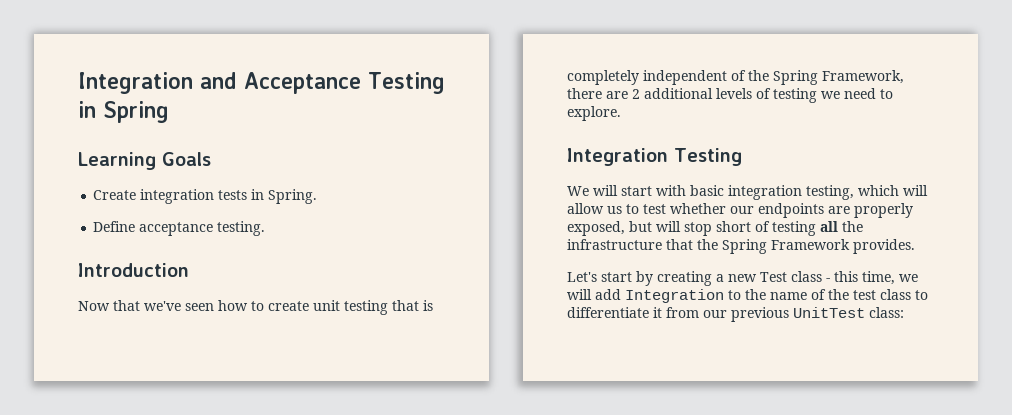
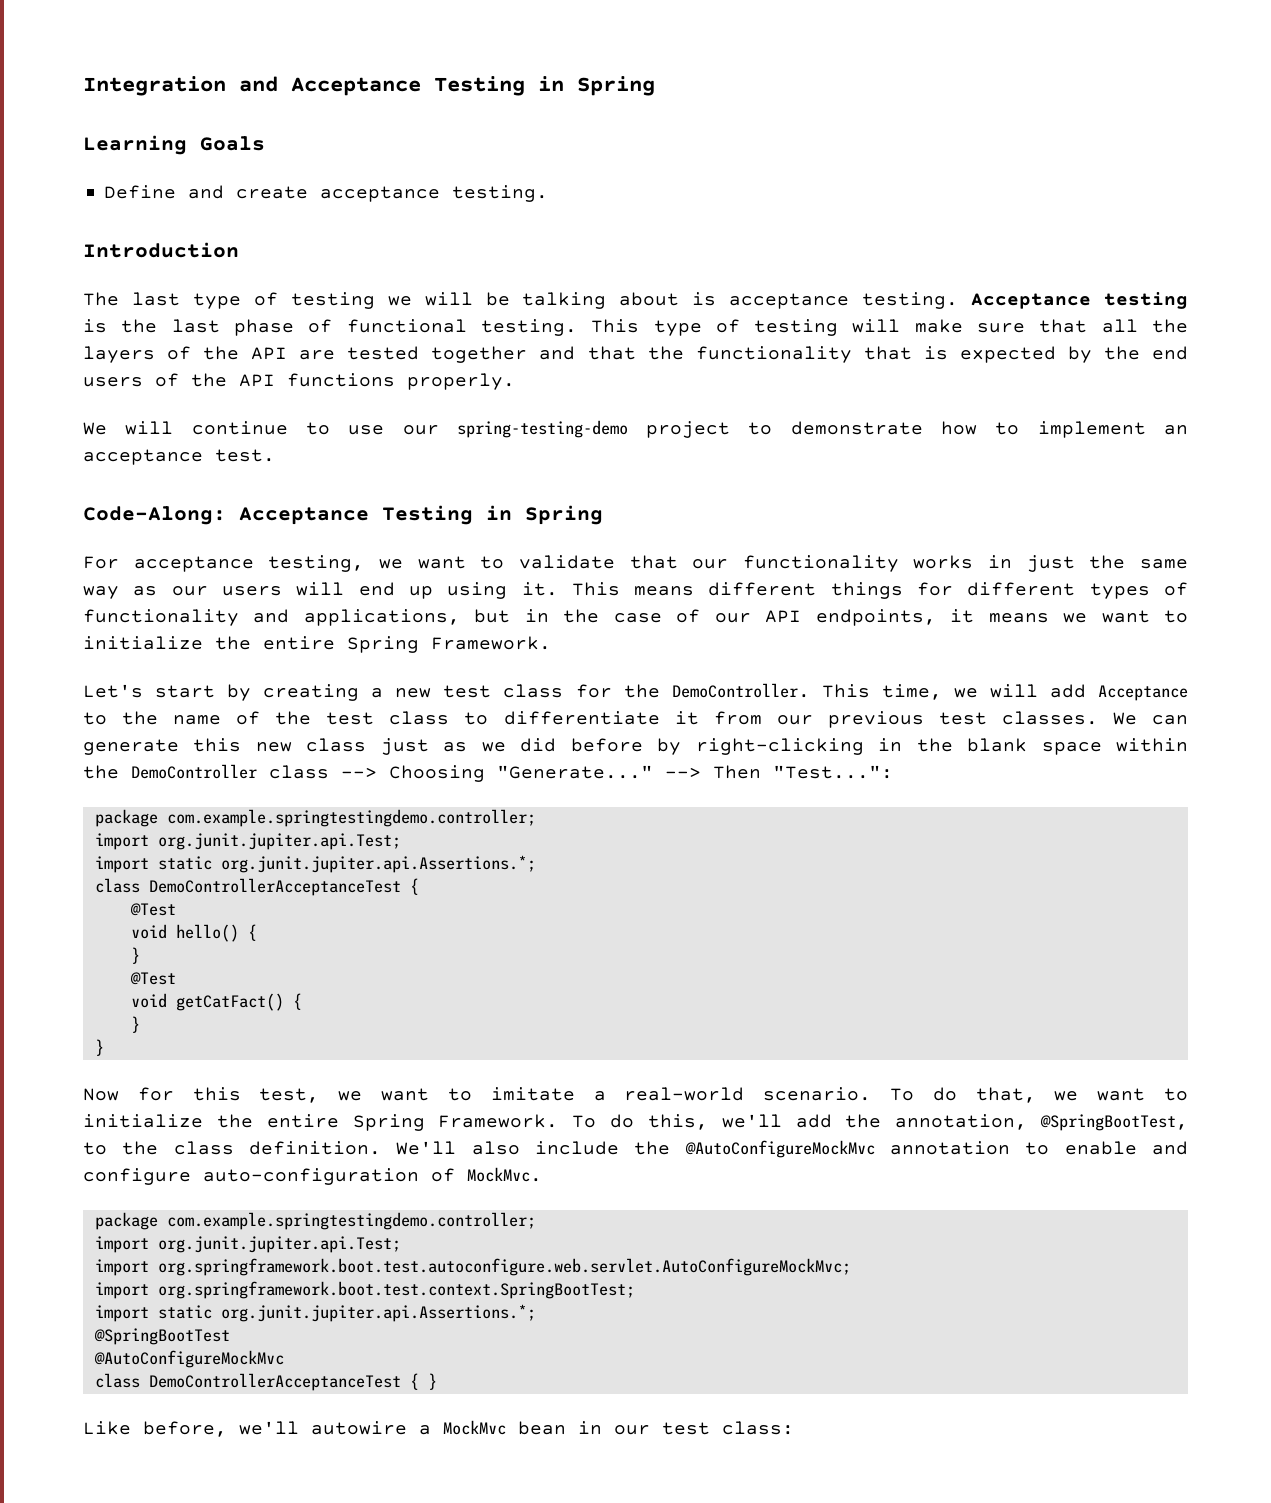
- Create integration tests in Spring.
- Define acceptance testing.
+ Define and create acceptance testing.
- Now that we've seen how to create unit testing that is completely independent of the Spring Framework, there are 2 additional levels of testing we need to explore.
- Integration Testing
- We will start with basic integration testing, which will allow us to test whether our endpoints are properly exposed, but will stop short of testing all the infrastructure that the Spring Framework provides.
+ The last type of testing we will be talking about is acceptance testing. Acceptance testing is the last phase of functional testing. This type of testing will make sure that all the layers of the API are tested together and that the functionality that is expected by the end users of the API functions properly.
+ We will continue to use our spring-testing-demo project to demonstrate how to implement an acceptance test.
+ Code-Along: Acceptance Testing in Spring
+ For acceptance testing, we want to validate that our functionality works in just the same way as our users will end up using it. This means different things for different types of functionality and applications, but in the case of our API endpoints, it means we want to initialize the entire Spring Framework.
- Let's start by creating a new Test class - this time, we will add Integration to the name of the test class to differentiate it from our previous UnitTest class:
+ Let's start by creating a new test class for the DemoController. This time, we will add Acceptance to the name of the test class to differentiate it from our previous test classes. We can generate this new class just as we did before by right-clicking in the blank space within the DemoController class --> Choosing "Generate..." --> Then "Test...":
+ package com.example.springtestingdemo.controller;
+ import org.junit.jupiter.api.Test;
+ import static org.junit.jupiter.api.Assertions.*;
+ class DemoControllerAcceptanceTest {
+ @Test
+ void hello() {
+ }
+ @Test
+ void getCatFact() {
+ }
+ }
+ Now for this test, we want to imitate a real-world scenario. To do that, we want to initialize the entire Spring Framework. To do this, we'll add the annotation, @SpringBootTest, to the class definition. We'll also include the @AutoConfigureMockMvc annotation to enable and configure auto-configuration of MockMvc.
+ package com.example.springtestingdemo.controller;
+ import org.junit.jupiter.api.Test;
+ import org.springframework.boot.test.autoconfigure.web.servlet.AutoConfigureMockMvc;
+ import org.springframework.boot.test.context.SpringBootTest;
+ import static org.junit.jupiter.api.Assertions.*;
+ @SpringBootTest
+ @AutoConfigureMockMvc
+ class DemoControllerAcceptanceTest { }
+ Like before, we'll autowire a MockMvc bean in our test class:

